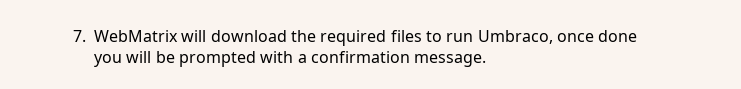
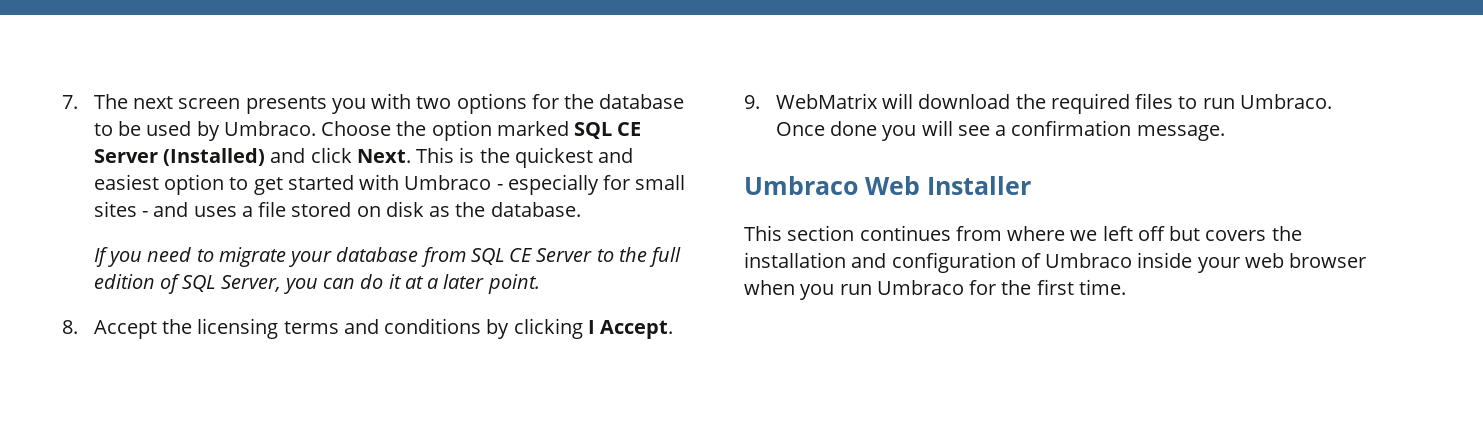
- 7. WebMatrix will download the required files to run Umbraco, once done you will be prompted with a confirmation message.
+ 7. The next screen presents you with two options for the database to be used by Umbraco. Choose the option marked SQL CE Server (Installed) and click Next. This is the quickest and easiest option to get started with Umbraco - especially for small sites - and uses a file stored on disk as the database.
+ If you need to migrate your database from SQL CE Server to the full edition of SQL Server, you can do it at a later point.
+ 8. Accept the licensing terms and conditions by clicking I Accept.
+ 9. WebMatrix will download the required files to run Umbraco. Once done you will see a confirmation message.
+ Umbraco Web Installer
+ This section continues from where we left off but covers the installation and configuration of Umbraco inside your web browser when you run Umbraco for the first time.

